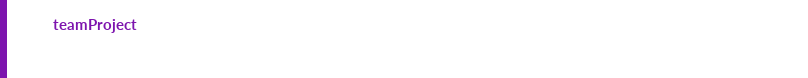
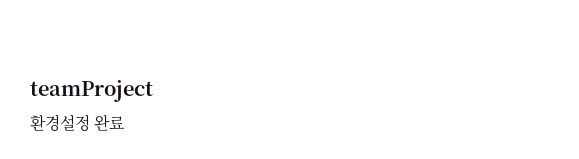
+ 환경설정 완료

